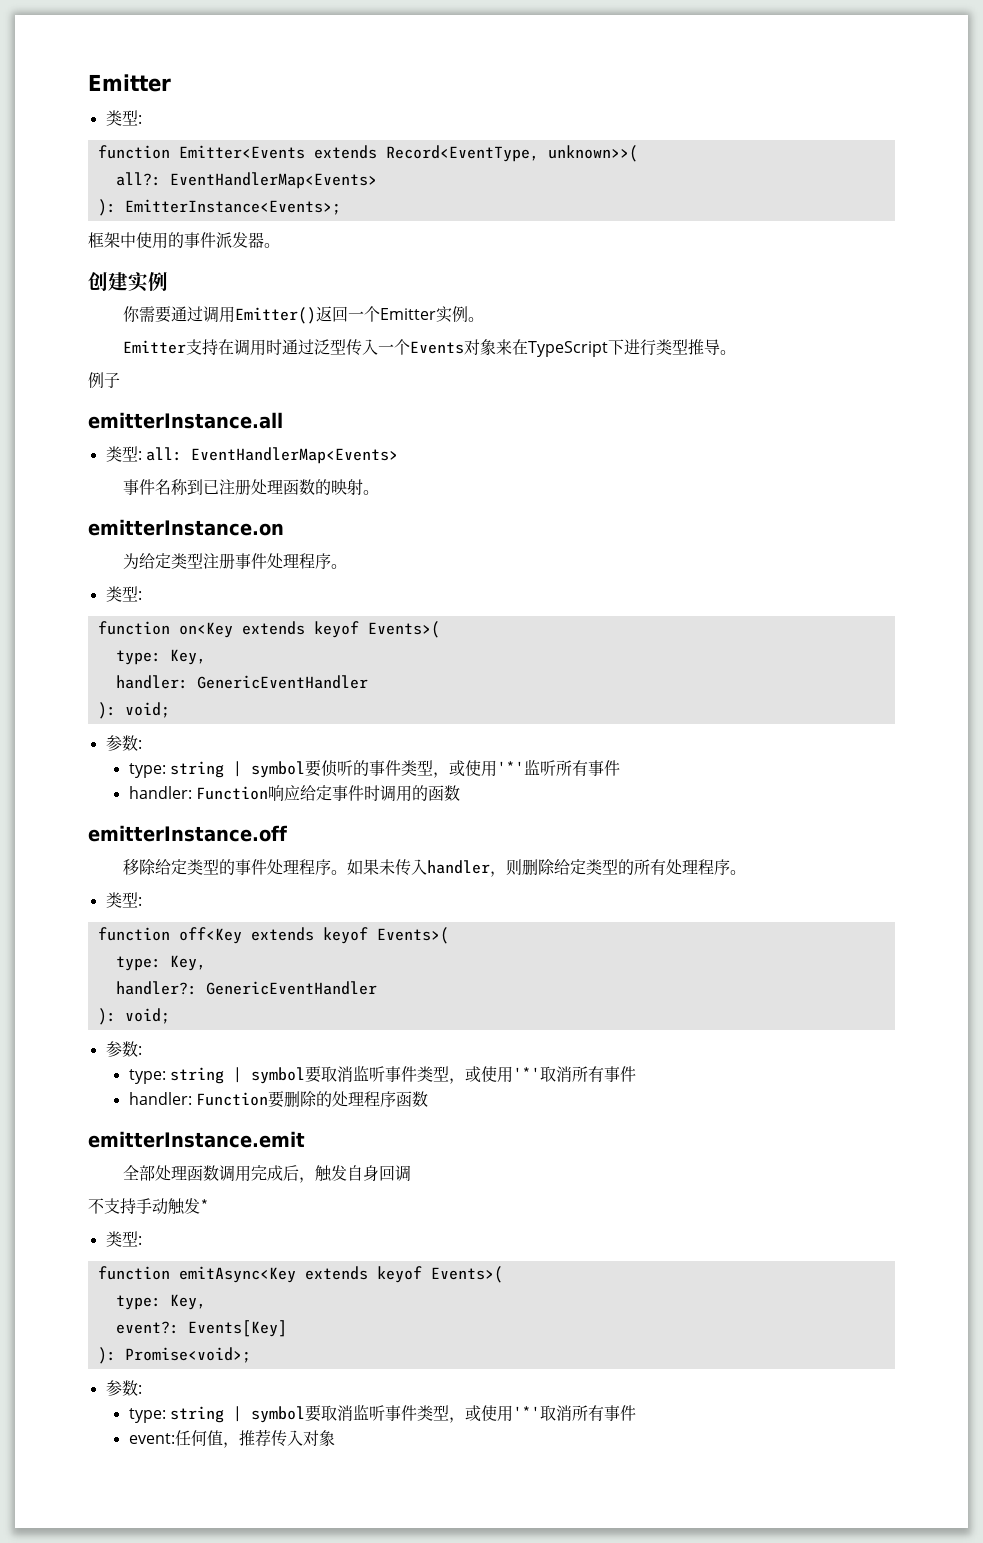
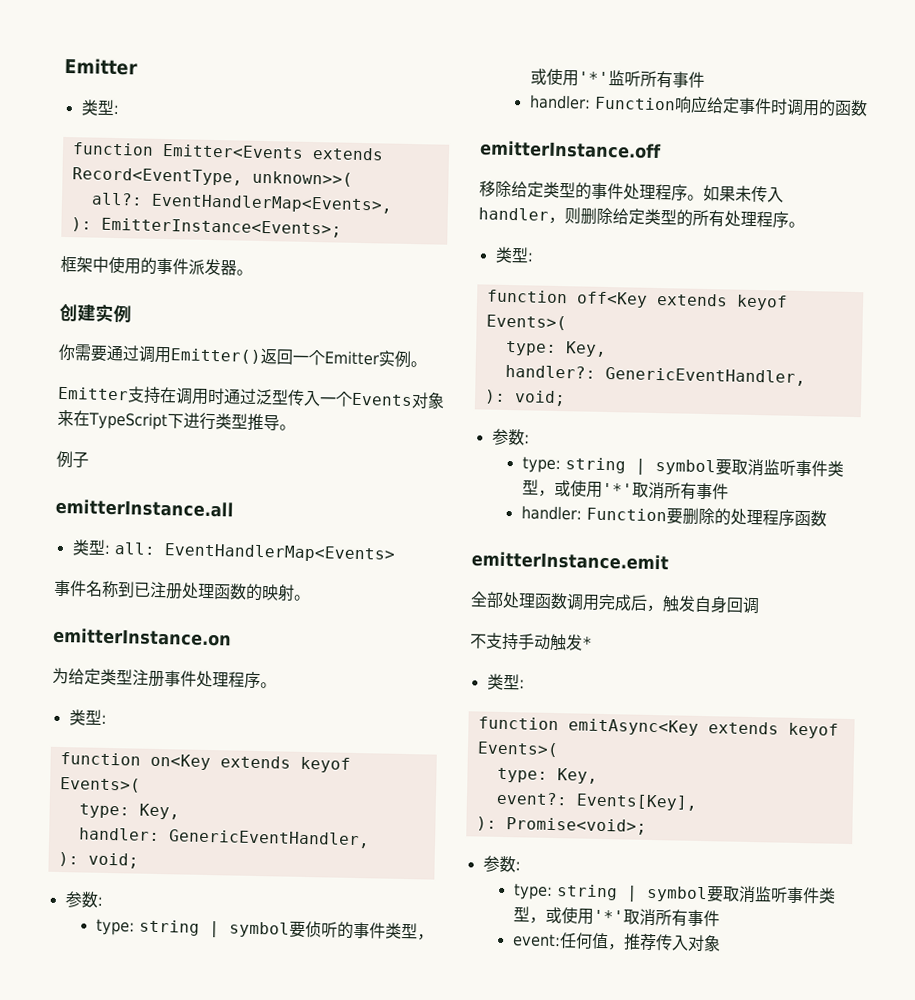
- all?: EventHandlerMap<Events>
+ all?: EventHandlerMap<Events>,
- handler: GenericEventHandler
+ handler: GenericEventHandler,
- handler?: GenericEventHandler
+ handler?: GenericEventHandler,
- event?: Events[Key]
+ event?: Events[Key],

